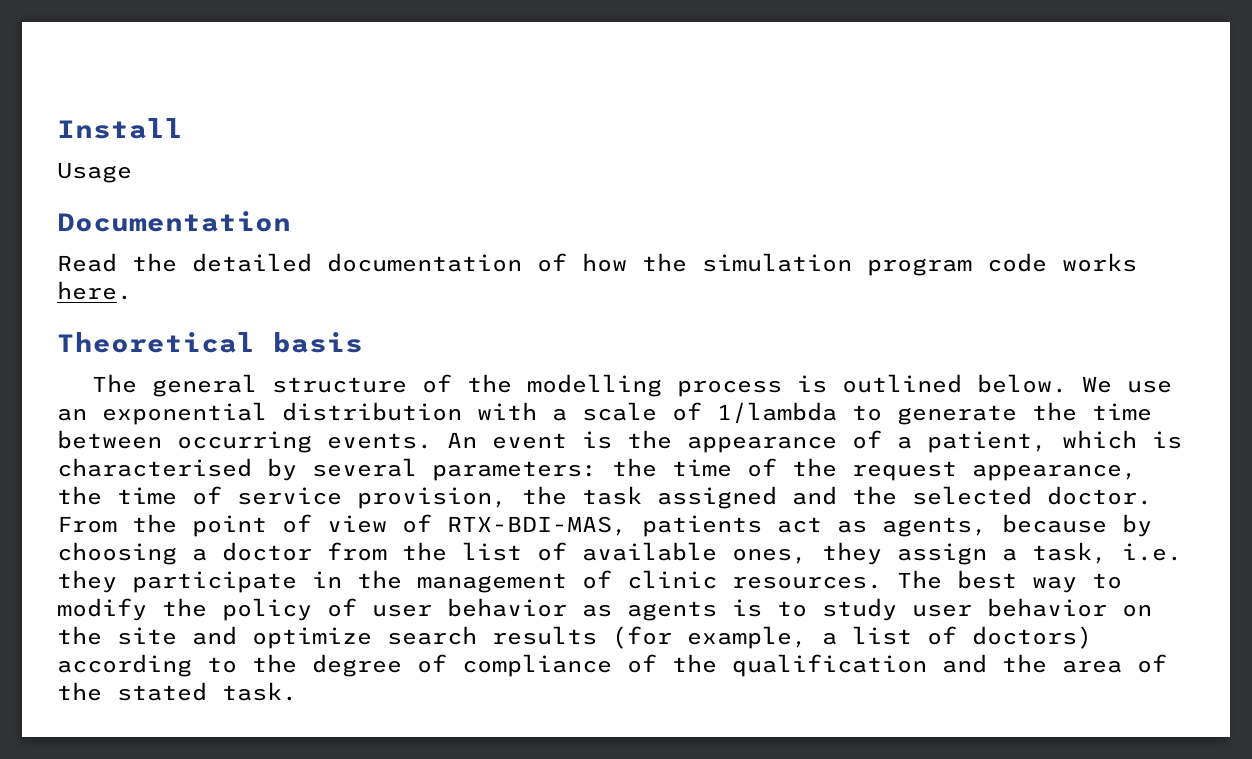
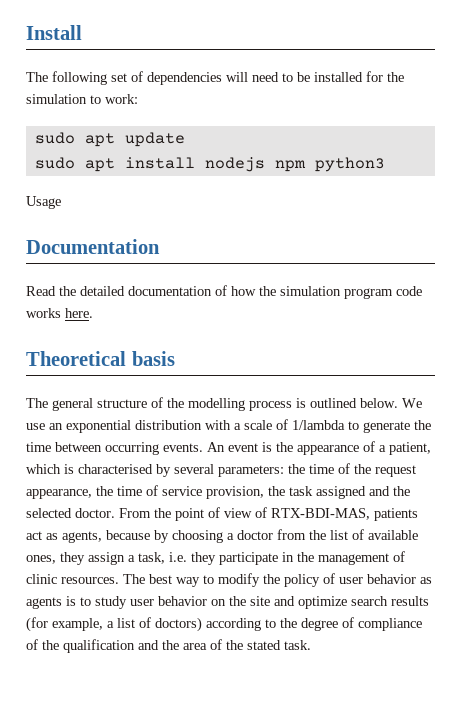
+ The following set of dependencies will need to be installed for the simulation to work:
+ sudo apt update
+ sudo apt install nodejs npm python3

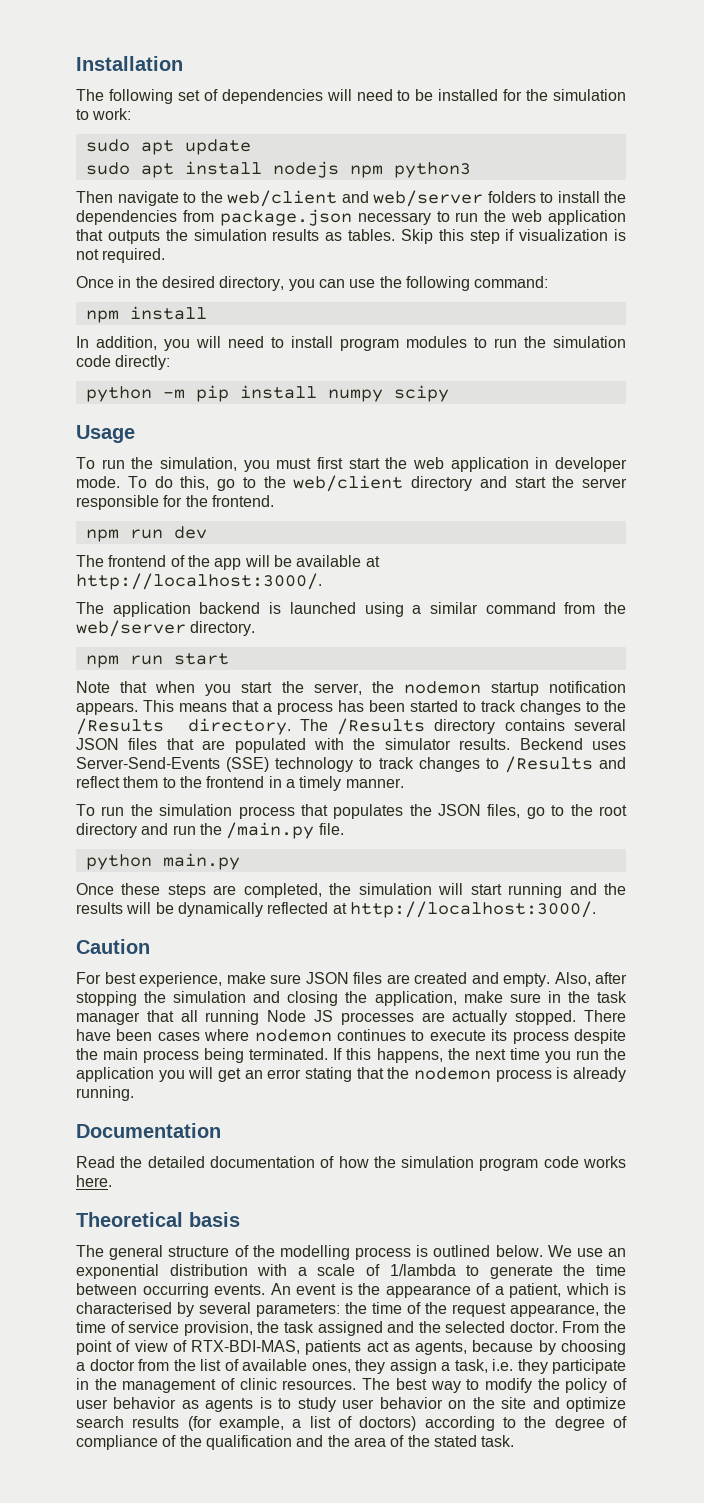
- Install
+ Installation
+ Then navigate to the web/client and web/server folders to install the dependencies from package.json necessary to run the web application that outputs the simulation results as tables. Skip this step if visualization is not required.
+ Once in the desired directory, you can use the following command:
+ npm install
+ In addition, you will need to install program modules to run the simulation code directly:
+ python -m pip install numpy scipy
  Usage
+ To run the simulation, you must first start the web application in developer mode. To do this, go to the web/client directory and start the server responsible for the frontend.
+ npm run dev
+ The frontend of the app will be available at http://localhost:3000/.
+ The application backend is launched using a similar command from the web/server directory.
+ npm run start
+ Note that when you start the server, the nodemon startup notification appears. This means that a process has been started to track changes to the /Results directory. The /Results directory contains several JSON files that are populated with the simulator results. Beckend uses Server-Send-Events (SSE) technology to track changes to /Results and reflect them to the frontend in a timely manner.
+ To run the simulation process that populates the JSON files, go to the root directory and run the /main.py file.
+ python main.py
+ Once these steps are completed, the simulation will start running and the results will be dynamically reflected at http://localhost:3000/.
+ Caution
+ For best experience, make sure JSON files are created and empty. Also, after stopping the simulation and closing the application, make sure in the task manager that all running Node JS processes are actually stopped. There have been cases where nodemon continues to execute its process despite the main process being terminated. If this happens, the next time you run the application you will get an error stating that the nodemon process is already running.

